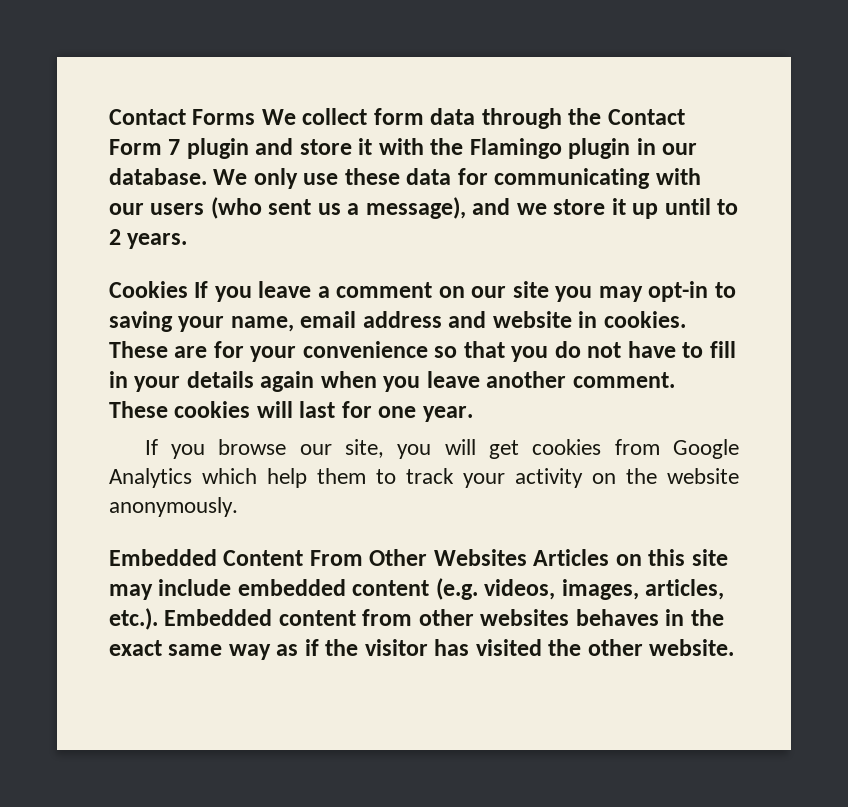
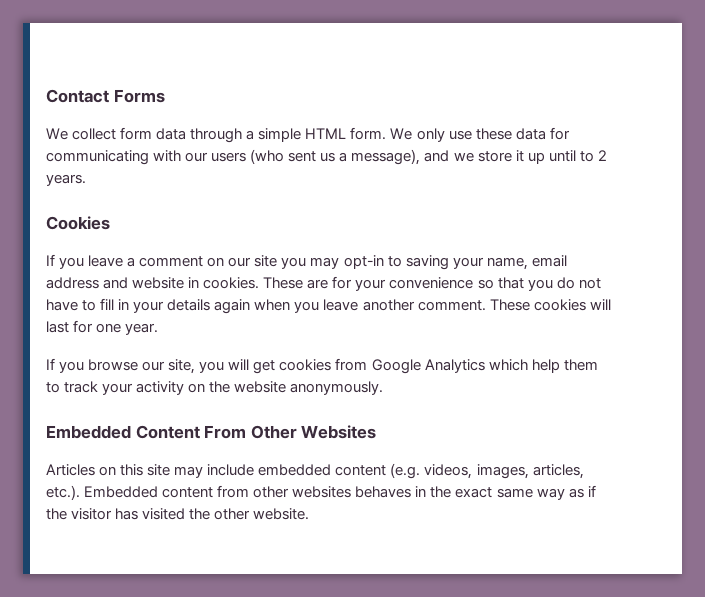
- Contact Forms We collect form data through the Contact Form 7 plugin and store it with the Flamingo plugin in our database.
+ Contact Forms
+ We collect form data through a simple HTML form.
- Cookies If you leave a comment on our site you may opt-in to saving your name, email address and website in cookies.
+ Cookies
+ If you leave a comment on our site you may opt-in to saving your name, email address and website in cookies.
- Embedded Content From Other Websites Articles on this site may include embedded content (e.g. videos, images, articles, etc.). Embedded content from other websites behaves in the exact same way as if the visitor has visited the other website.
+ Embedded Content From Other Websites
+ Articles on this site may include embedded content (e.g. videos, images, articles, etc.). Embedded content from other websites behaves in the exact same way as if the visitor has visited the other website.

